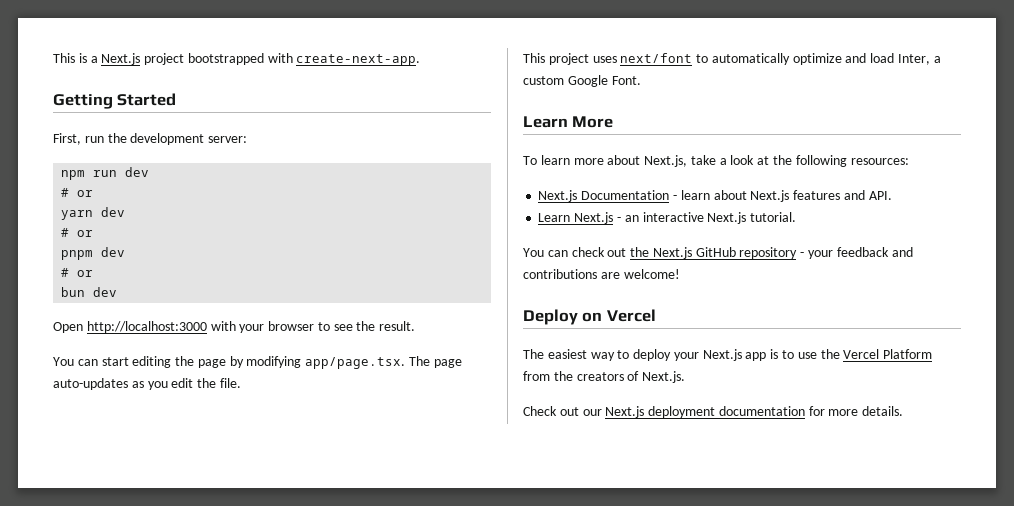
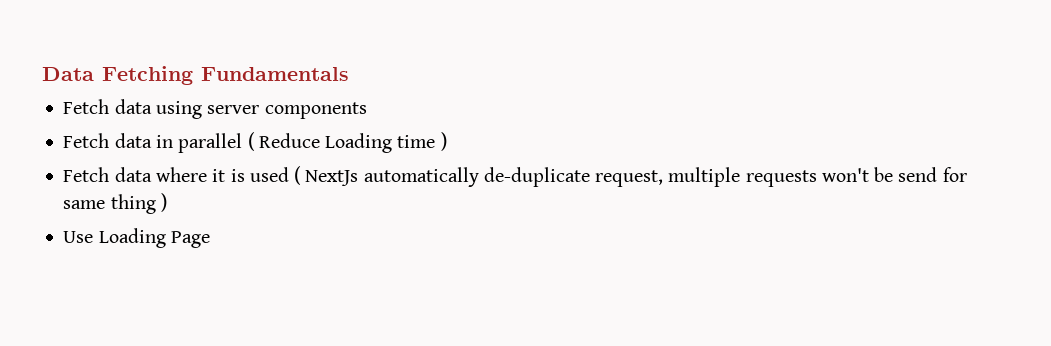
- This is a Next.js project bootstrapped with create-next-app.
- Getting Started
- First, run the development server:
- npm run dev
- # or
- yarn dev
- # or
- pnpm dev
- # or
- bun dev
- Open http://localhost:3000 with your browser to see the result.
- You can start editing the page by modifying app/page.tsx. The page auto-updates as you edit the file.
- This project uses next/font to automatically optimize and load Inter, a custom Google Font.
- Learn More
- To learn more about Next.js, take a look at the following resources:
- Next.js Documentation - learn about Next.js features and API.
- Learn Next.js - an interactive Next.js tutorial.
- You can check out the Next.js GitHub repository - your feedback and contributions are welcome!
- Deploy on Vercel
- The easiest way to deploy your Next.js app is to use the Vercel Platform from the creators of Next.js.
- Check out our Next.js deployment documentation for more details.
+ Data Fetching Fundamentals
+ Fetch data using server components
+ Fetch data in parallel ( Reduce Loading time )
+ Fetch data where it is used ( NextJs automatically de-duplicate request, multiple requests won't be send for same thing )
+ Use Loading Page

